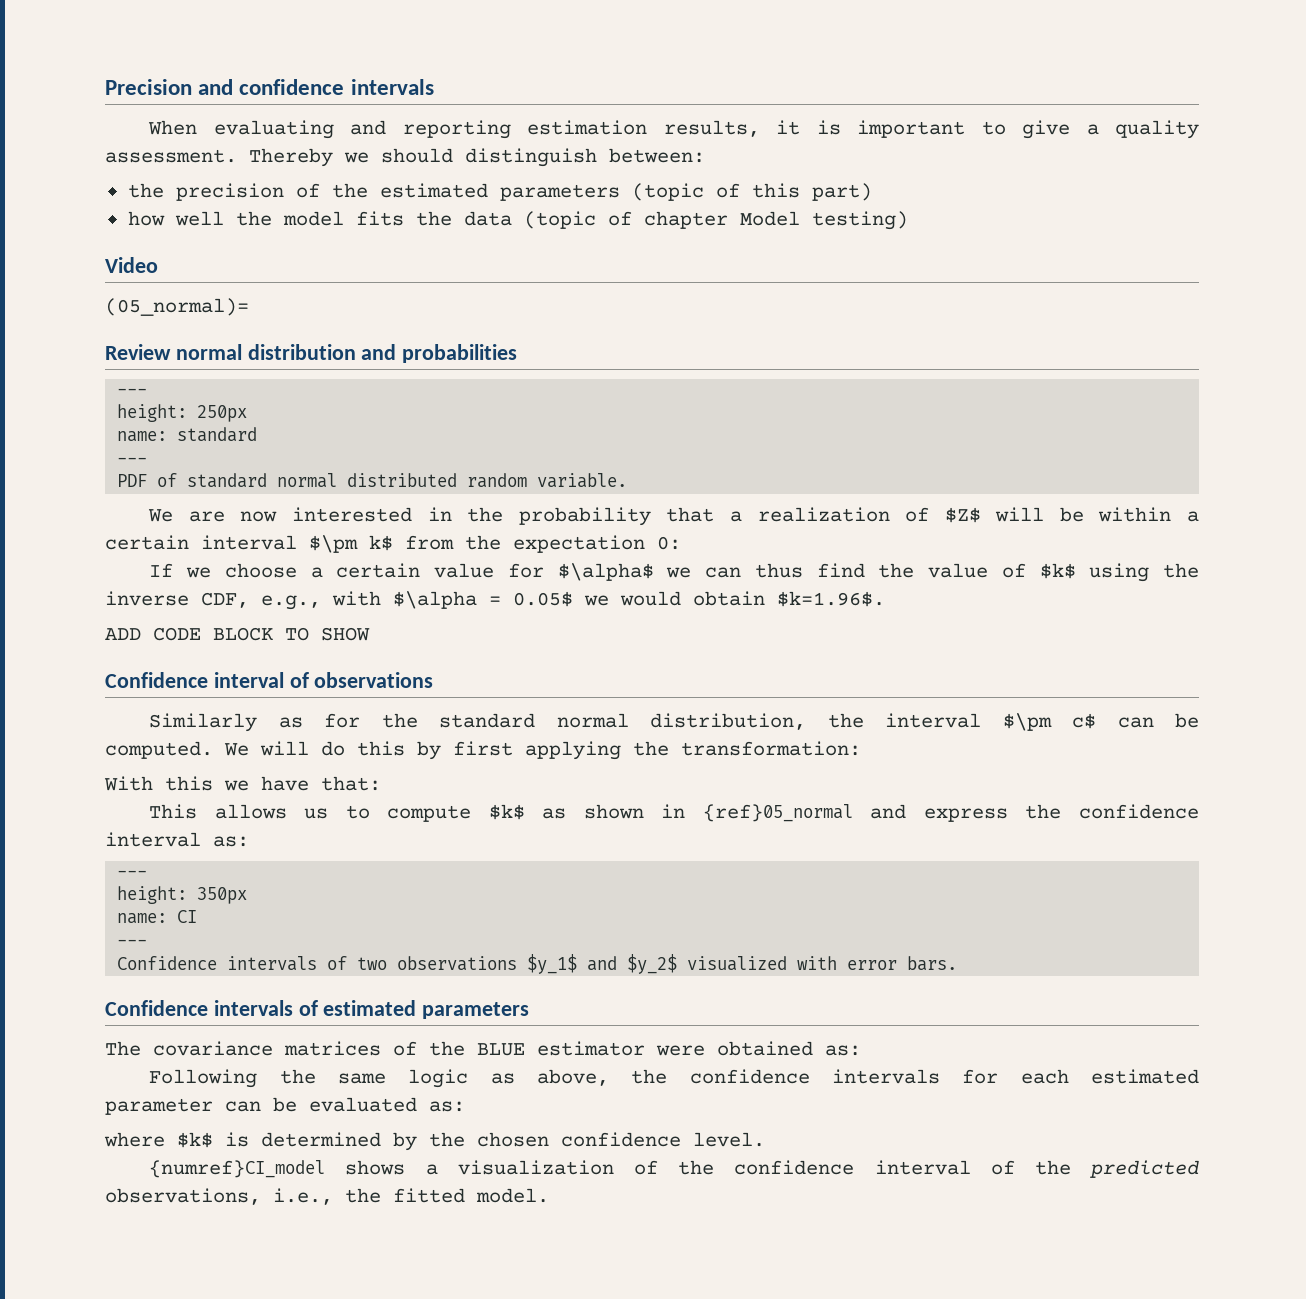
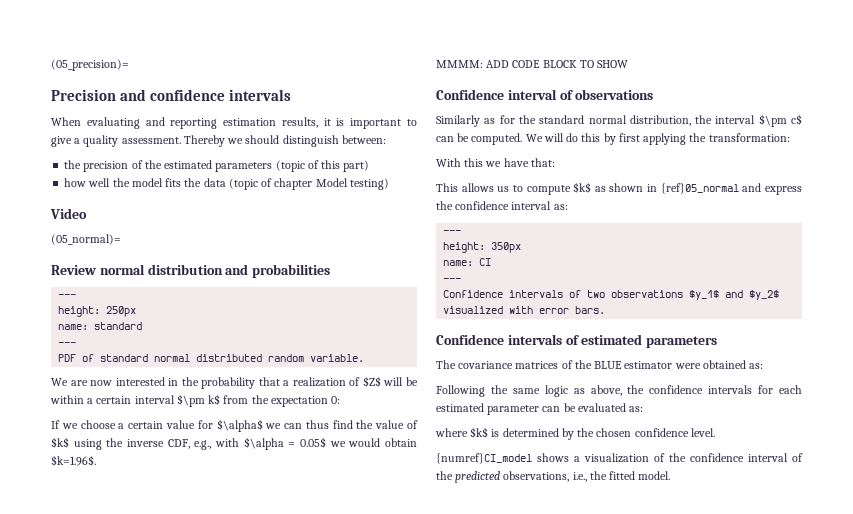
+ (05_precision)=
- ADD CODE BLOCK TO SHOW
+ MMMM: ADD CODE BLOCK TO SHOW

